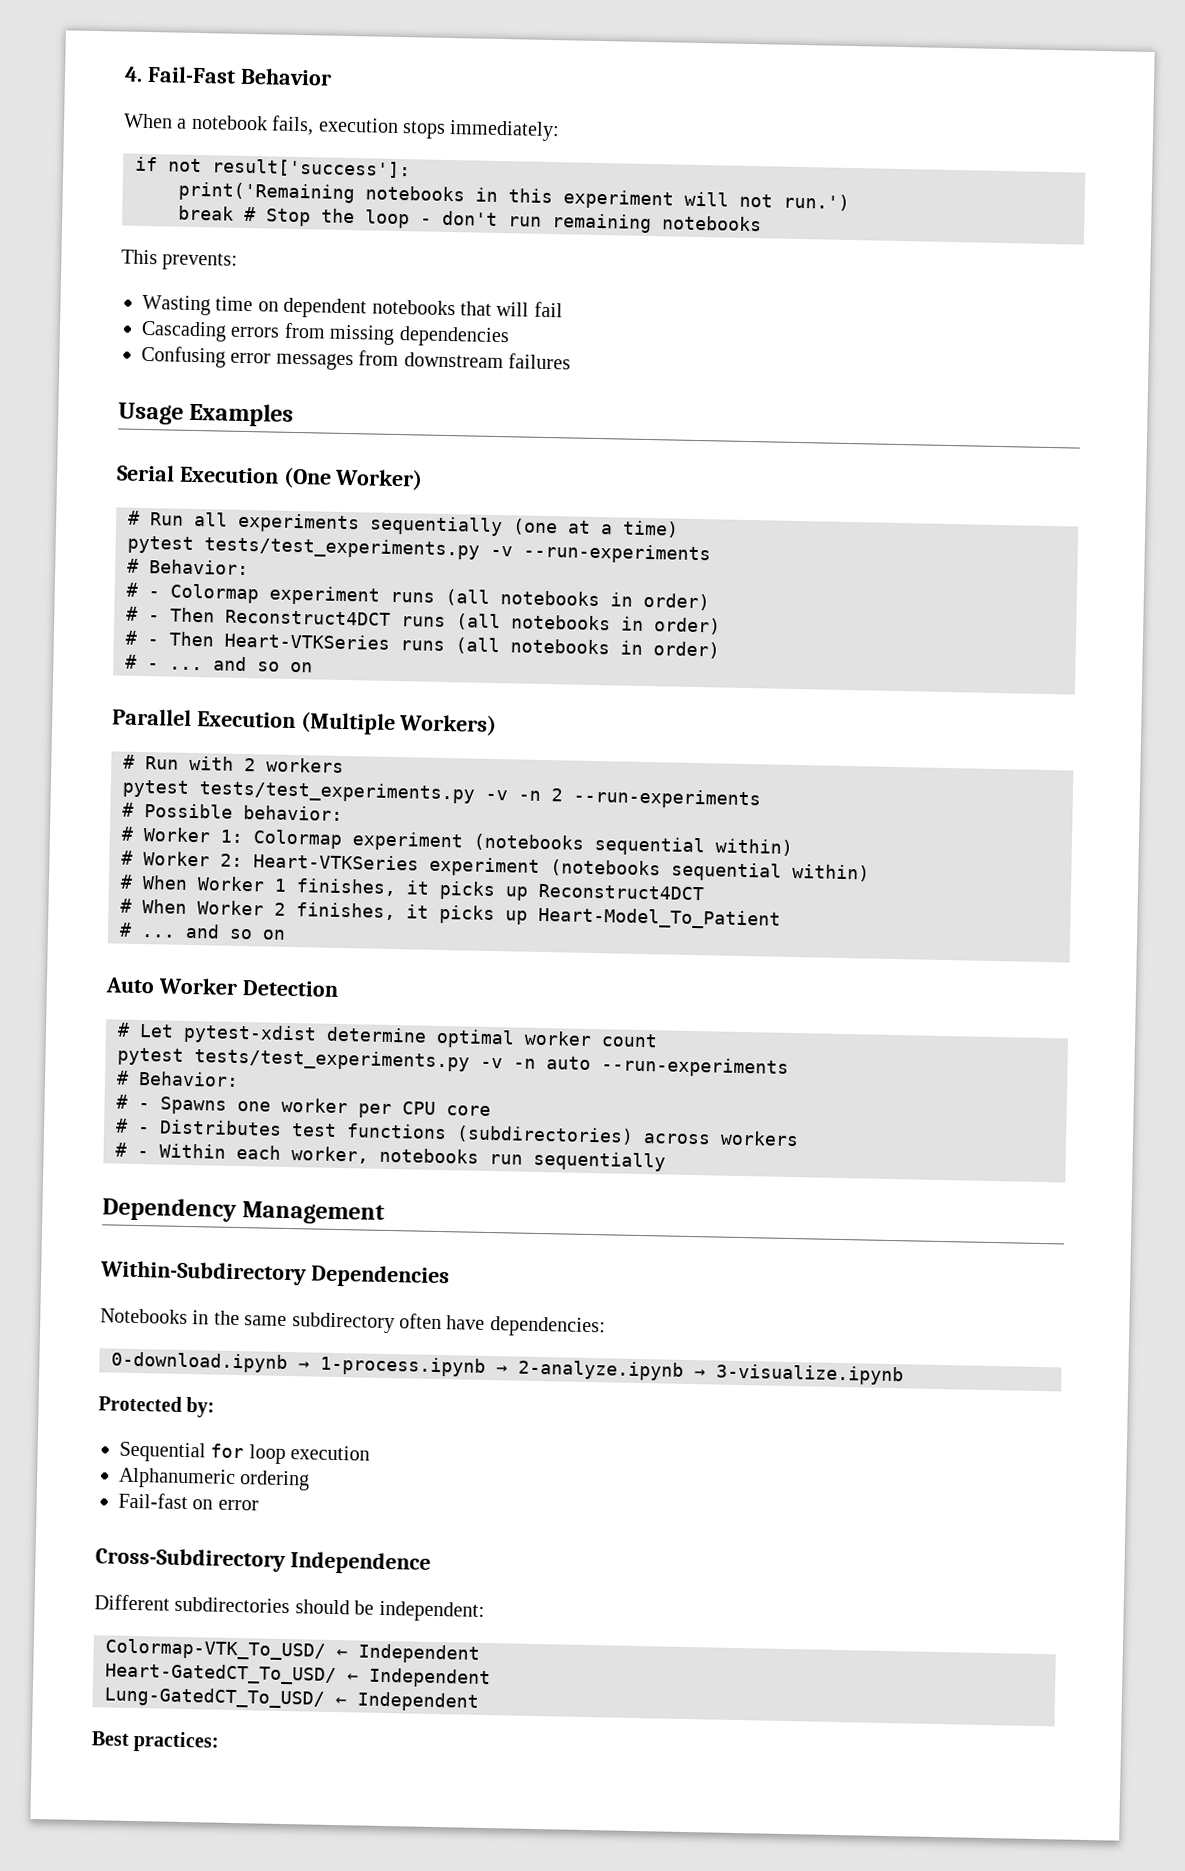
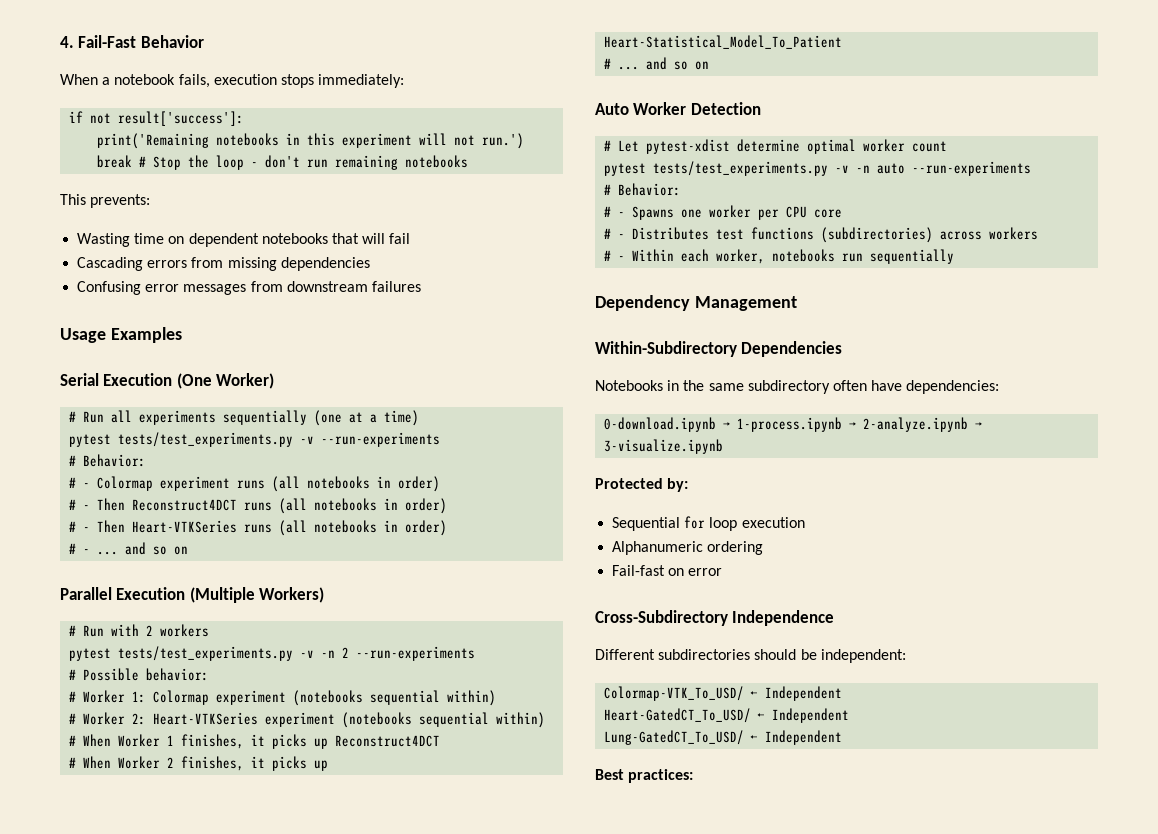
- # When Worker 2 finishes, it picks up Heart-Model_To_Patient
+ # When Worker 2 finishes, it picks up Heart-Statistical_Model_To_Patient

